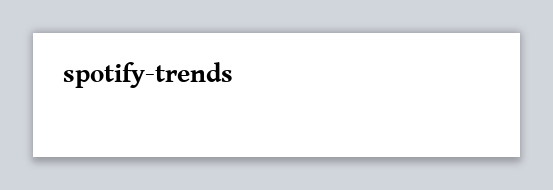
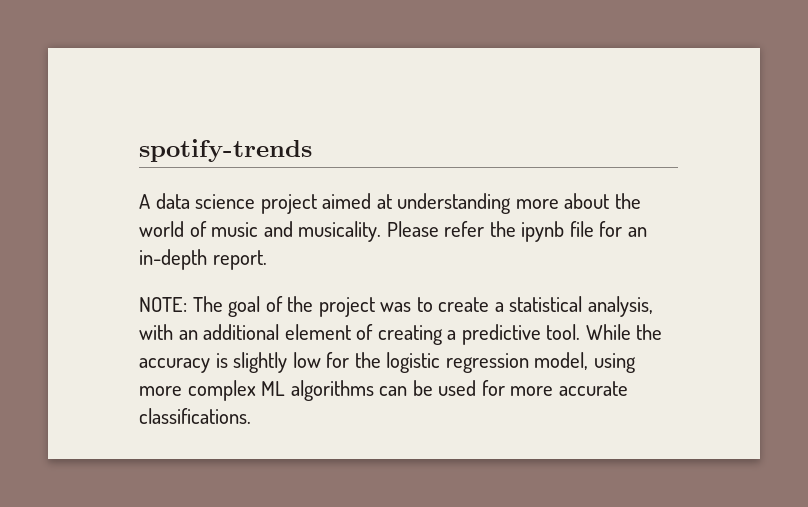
+ A data science project aimed at understanding more about the world of music and musicality. Please refer the ipynb file for an in-depth report.
+ NOTE: The goal of the project was to create a statistical analysis, with an additional element of creating a predictive tool. While the accuracy is slightly low for the logistic regression model, using more complex ML algorithms can be used for more accurate classifications.

